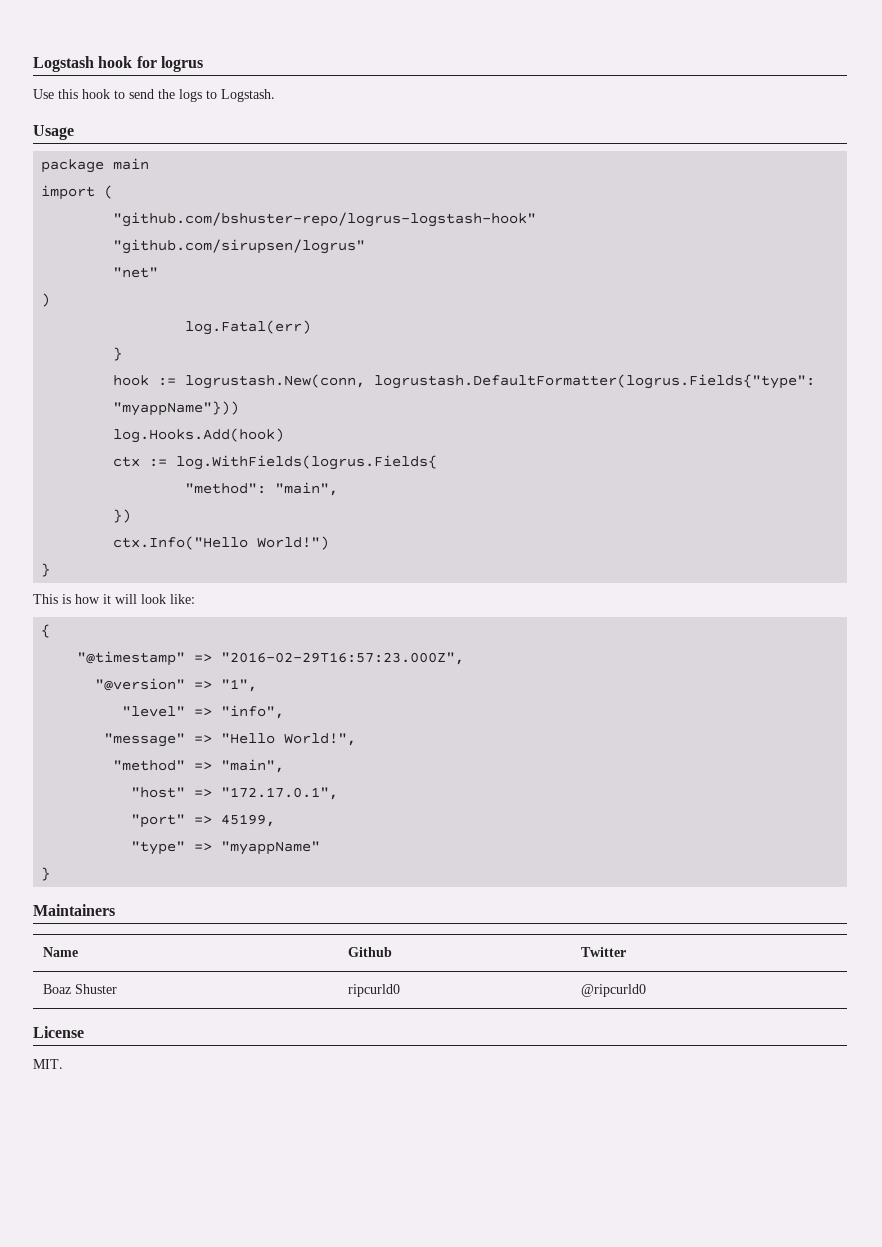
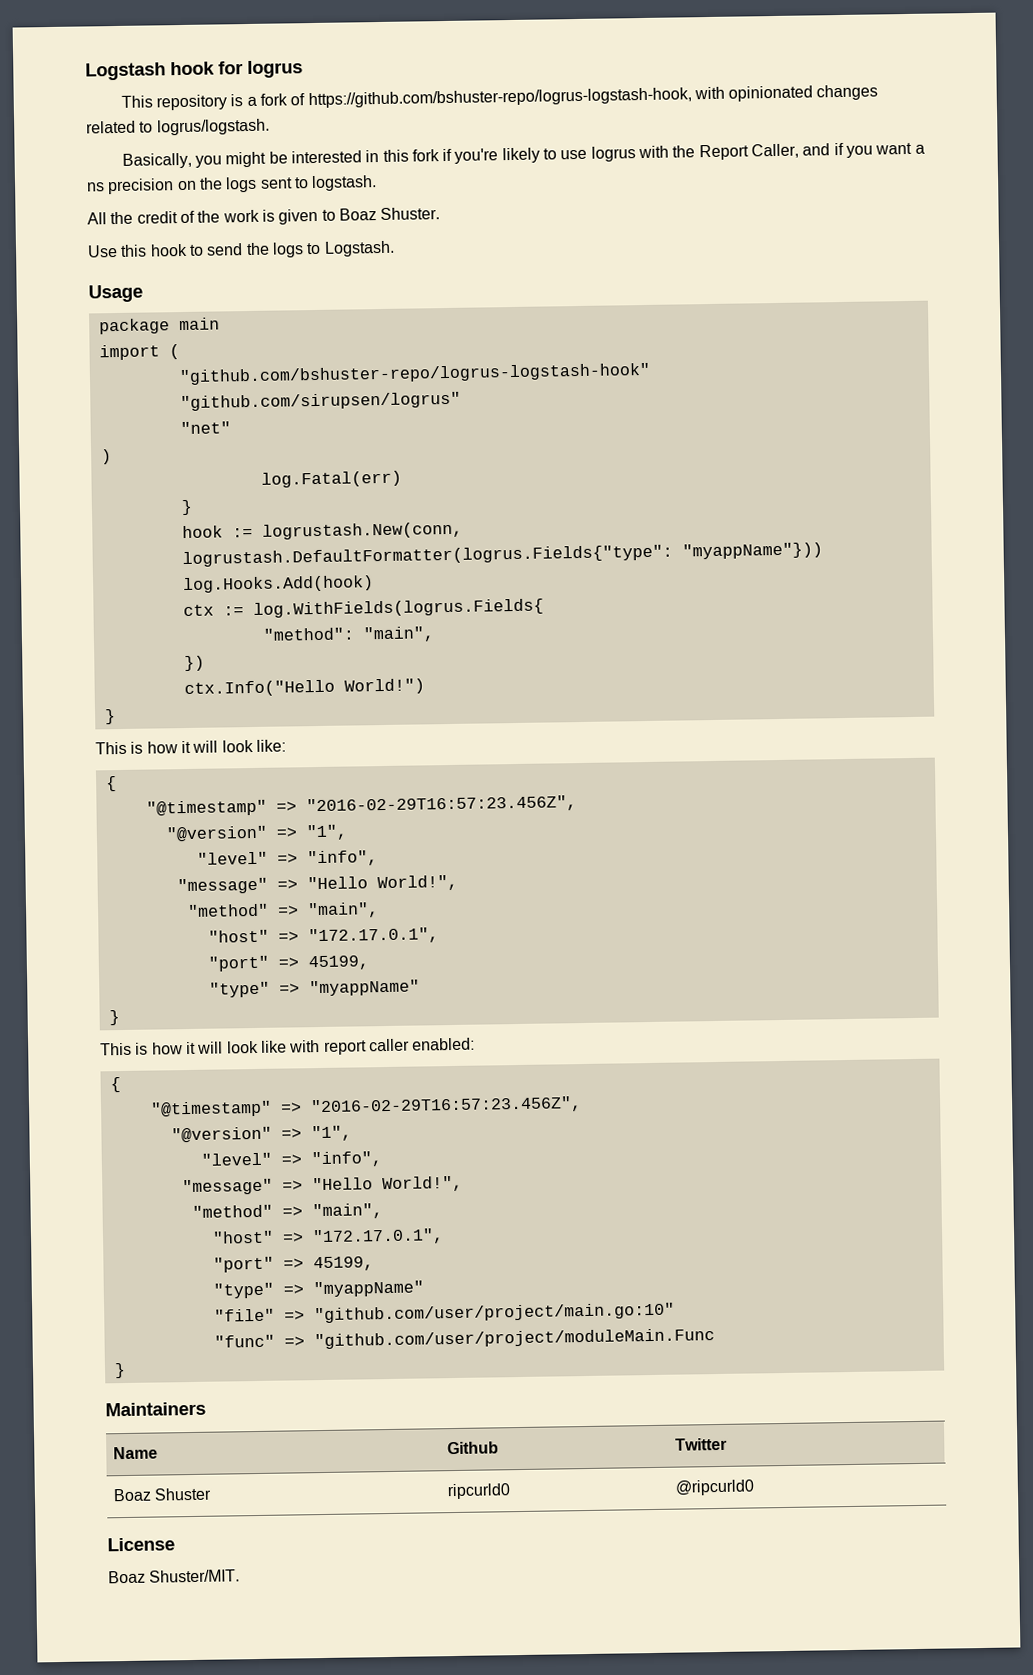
+ This repository is a fork of https://github.com/bshuster-repo/logrus-logstash-hook, with opinionated changes related to logrus/logstash.
+ Basically, you might be interested in this fork if you're likely to use logrus with the Report Caller, and if you want a ns precision on the logs sent to logstash.
+ All the credit of the work is given to Boaz Shuster.
  This is how it will look like:
  {
- "@timestamp" => "2016-02-29T16:57:23.000Z",
+ "@timestamp" => "2016-02-29T16:57:23.456Z",
+ This is how it will look like with report caller enabled:
+ {
+ "@timestamp" => "2016-02-29T16:57:23.456Z",
+ "@version" => "1",
+ "level" => "info",
+ "message" => "Hello World!",
+ "method" => "main",
+ "host" => "172.17.0.1",
+ "port" => 45199,
+ "type" => "myappName"
+ "file" => "github.com/user/project/main.go:10"
+ "func" => "github.com/user/project/moduleMain.Func
+ }
- MIT.
+ Boaz Shuster/MIT.

